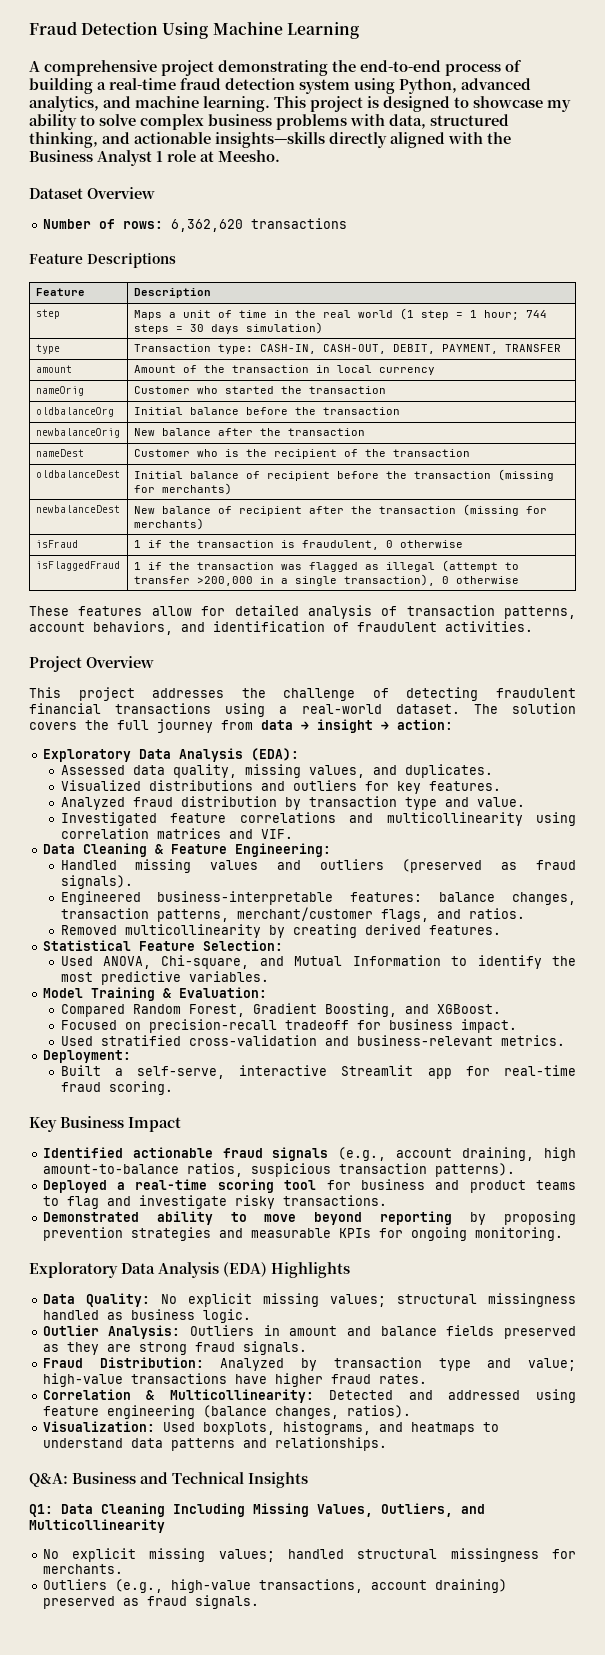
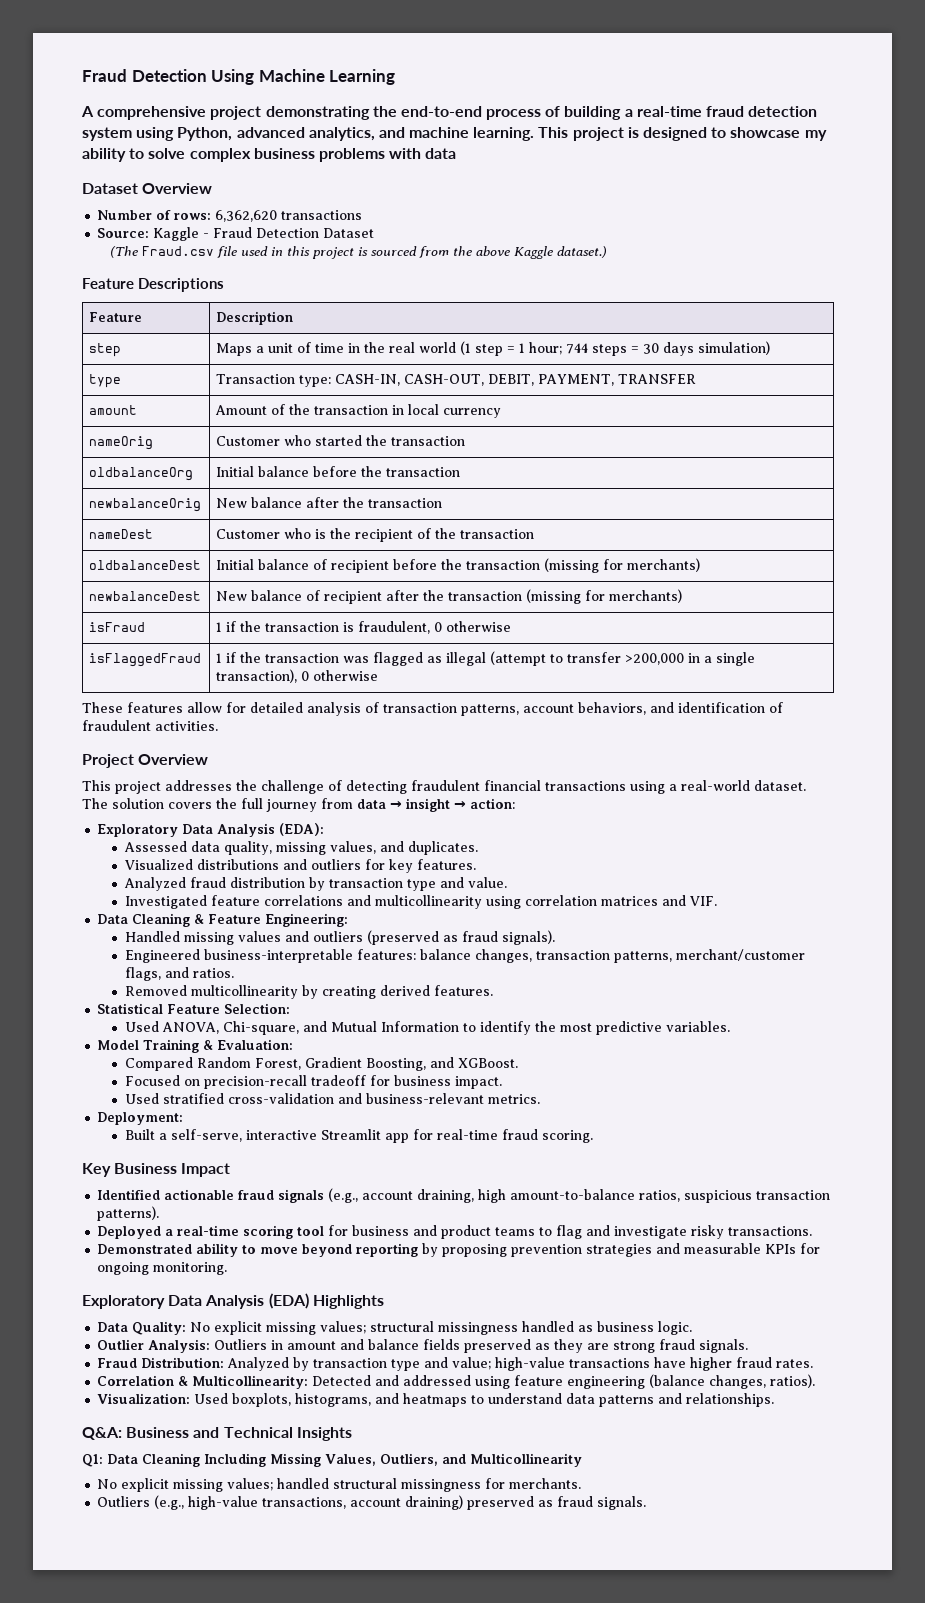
- This project is designed to showcase my ability to solve complex business problems with data, structured thinking, and actionable insights—skills directly aligned with the Business Analyst 1 role at Meesho.
+ This project is designed to showcase my ability to solve complex business problems with data
+ Source: Kaggle - Fraud Detection Dataset
+ (The Fraud.csv file used in this project is sourced from the above Kaggle dataset.)

